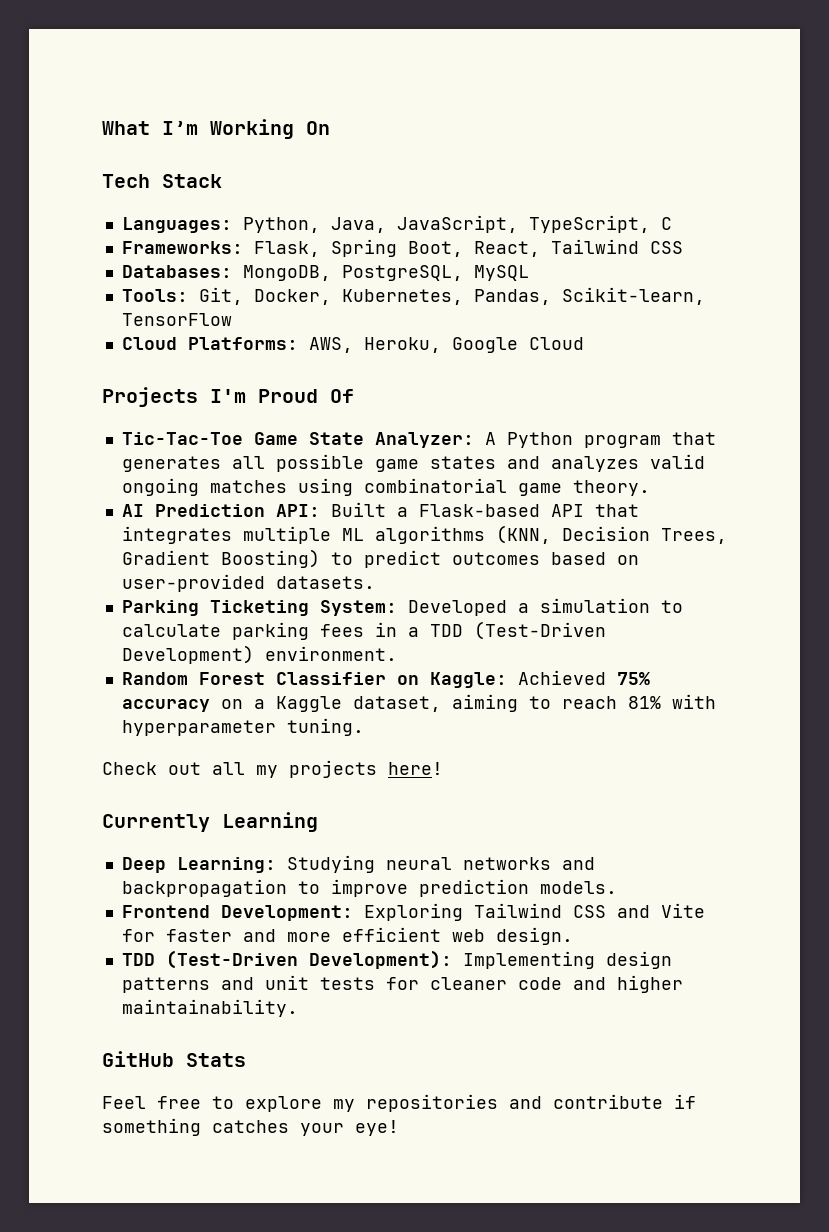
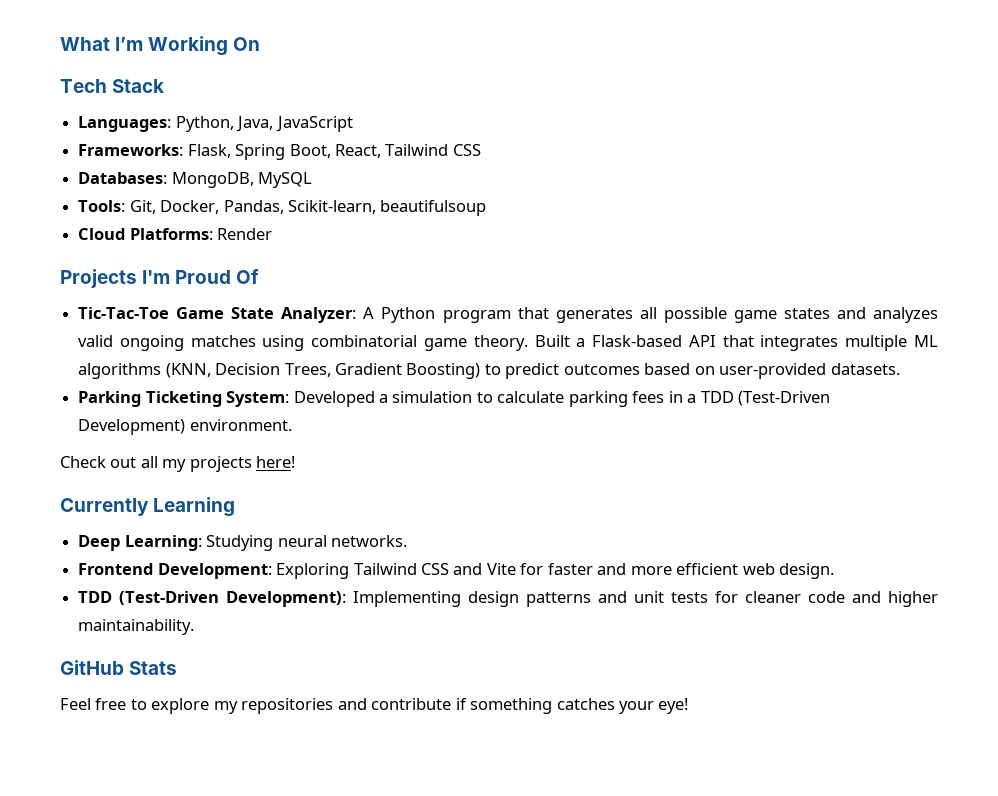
- Languages: Python, Java, JavaScript, TypeScript, C
+ Languages: Python, Java, JavaScript
- Databases: MongoDB, PostgreSQL, MySQL
+ Databases: MongoDB, MySQL
- Tools: Git, Docker, Kubernetes, Pandas, Scikit-learn, TensorFlow
+ Tools: Git, Docker, Pandas, Scikit-learn, beautifulsoup
- Cloud Platforms: AWS, Heroku, Google Cloud
+ Cloud Platforms: Render
- Tic-Tac-Toe Game State Analyzer: A Python program that generates all possible game states and analyzes valid ongoing matches using combinatorial game theory.
- AI Prediction API: Built a Flask-based API that integrates multiple ML algorithms (KNN, Decision Trees, Gradient Boosting) to predict outcomes based on user-provided datasets.
+ Tic-Tac-Toe Game State Analyzer: A Python program that generates all possible game states and analyzes valid ongoing matches using combinatorial game theory. Built a Flask-based API that integrates multiple ML algorithms (KNN, Decision Trees, Gradient Boosting) to predict outcomes based on user-provided datasets.
- Random Forest Classifier on Kaggle: Achieved 75% accuracy on a Kaggle dataset, aiming to reach 81% with hyperparameter tuning.
- Deep Learning: Studying neural networks and backpropagation to improve prediction models.
+ Deep Learning: Studying neural networks.

